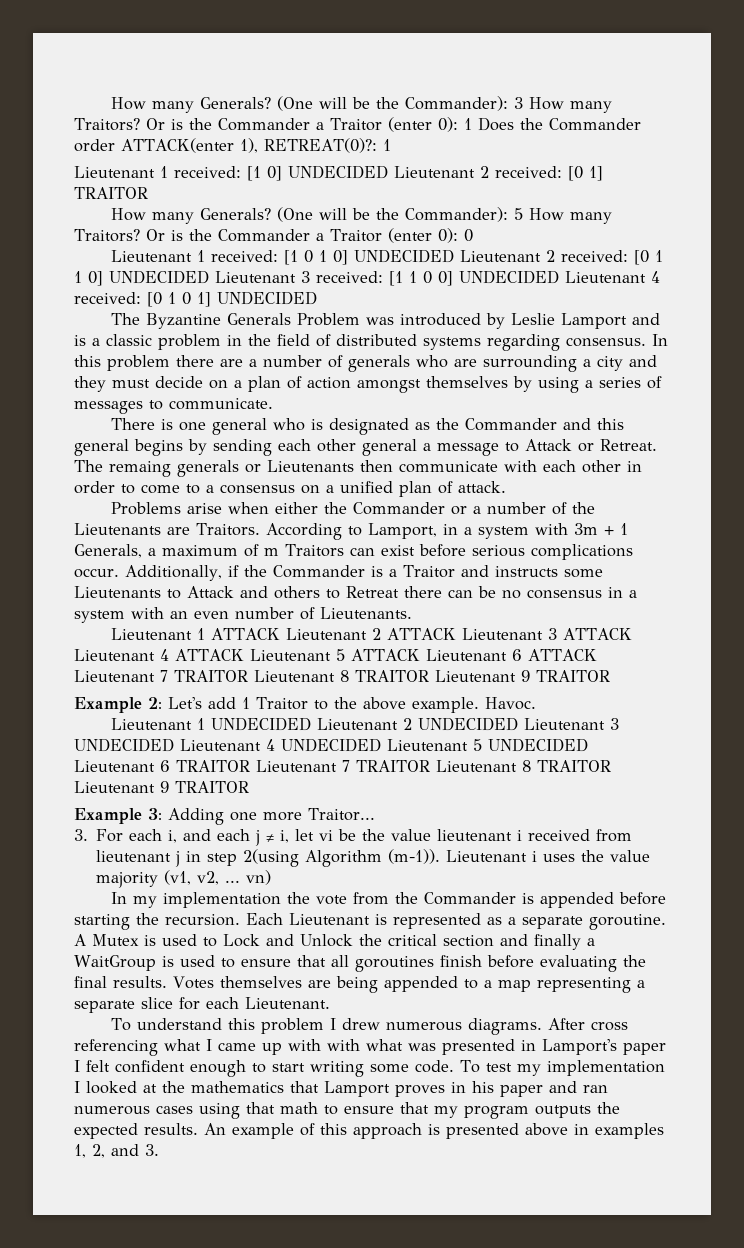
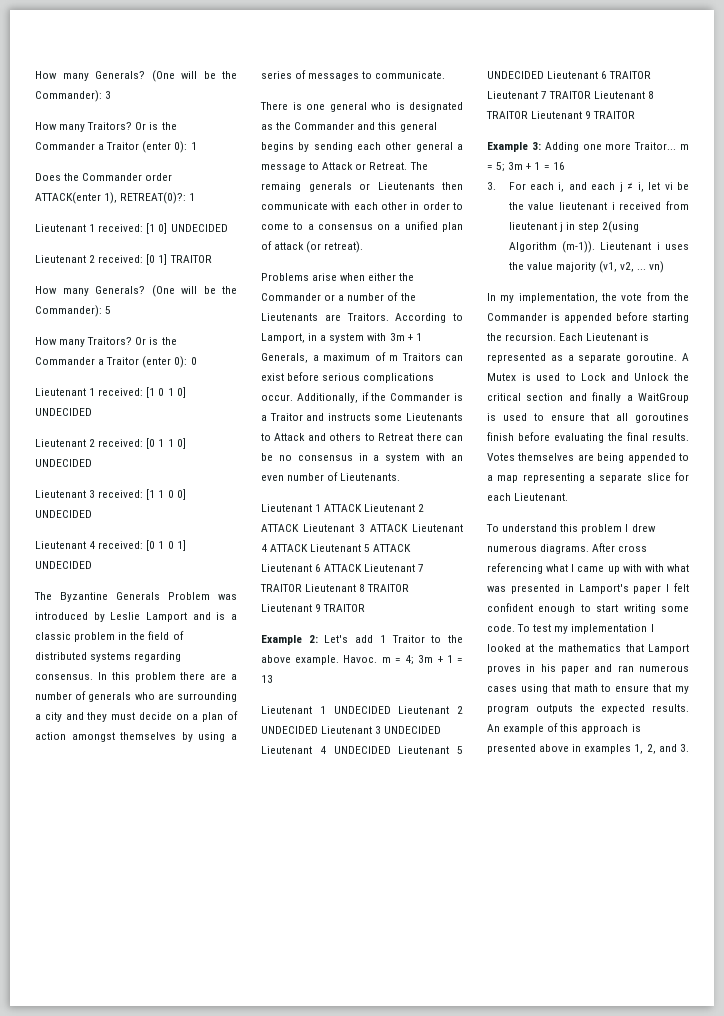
- (One will be the Commander): 3 How many Traitors?
+ (One will be the Commander): 3
+ How many Traitors?
- Or is the Commander a Traitor (enter 0): 1 Does the Commander order ATTACK(enter 1), RETREAT(0)?: 1
+ Or is the Commander a Traitor (enter 0): 1
+ Does the Commander order ATTACK(enter 1), RETREAT(0)?: 1
- Lieutenant 1 received: [1 0] UNDECIDED Lieutenant 2 received: [0 1] TRAITOR
+ Lieutenant 1 received: [1 0] UNDECIDED
+ Lieutenant 2 received: [0 1] TRAITOR
- (One will be the Commander): 5 How many Traitors?
+ (One will be the Commander): 5
+ How many Traitors?
- Lieutenant 1 received: [1 0 1 0] UNDECIDED Lieutenant 2 received: [0 1 1 0] UNDECIDED Lieutenant 3 received: [1 1 0 0] UNDECIDED Lieutenant 4 received: [0 1 0 1] UNDECIDED
+ Lieutenant 1 received: [1 0 1 0] UNDECIDED
+ Lieutenant 2 received: [0 1 1 0] UNDECIDED
+ Lieutenant 3 received: [1 1 0 0] UNDECIDED
+ Lieutenant 4 received: [0 1 0 1] UNDECIDED
- The remaing generals or Lieutenants then communicate with each other in order to come to a consensus on a unified plan of attack.
+ The remaing generals or Lieutenants then communicate with each other in order to come to a consensus on a unified plan of attack (or retreat).
- Havoc.
+ Havoc. m = 4; 3m + 1 = 13
- Example 3: Adding one more Traitor...
+ Example 3: Adding one more Traitor... m = 5; 3m + 1 = 16
- In my implementation the vote from the Commander is appended before starting the recursion.
+ In my implementation, the vote from the Commander is appended before starting the recursion.

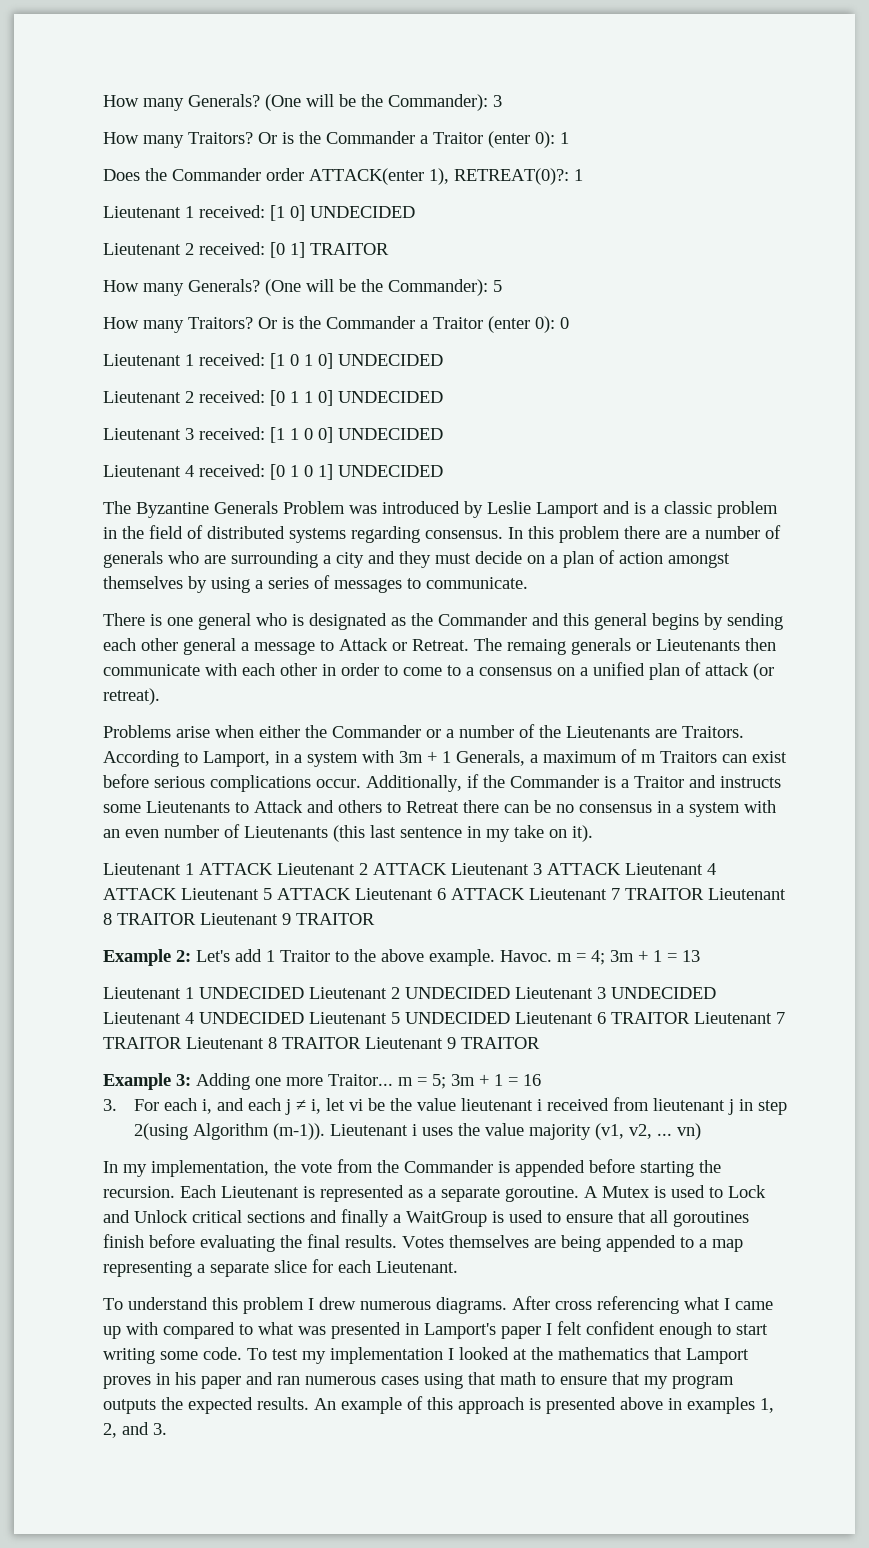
- Additionally, if the Commander is a Traitor and instructs some Lieutenants to Attack and others to Retreat there can be no consensus in a system with an even number of Lieutenants.
+ Additionally, if the Commander is a Traitor and instructs some Lieutenants to Attack and others to Retreat there can be no consensus in a system with an even number of Lieutenants (this last sentence in my take on it).
- A Mutex is used to Lock and Unlock the critical section and finally a WaitGroup is used to ensure that all goroutines finish before evaluating the final results.
+ A Mutex is used to Lock and Unlock critical sections and finally a WaitGroup is used to ensure that all goroutines finish before evaluating the final results.
- After cross referencing what I came up with with what was presented in Lamport's paper I felt confident enough to start writing some code.
+ After cross referencing what I came up with compared to what was presented in Lamport's paper I felt confident enough to start writing some code.

